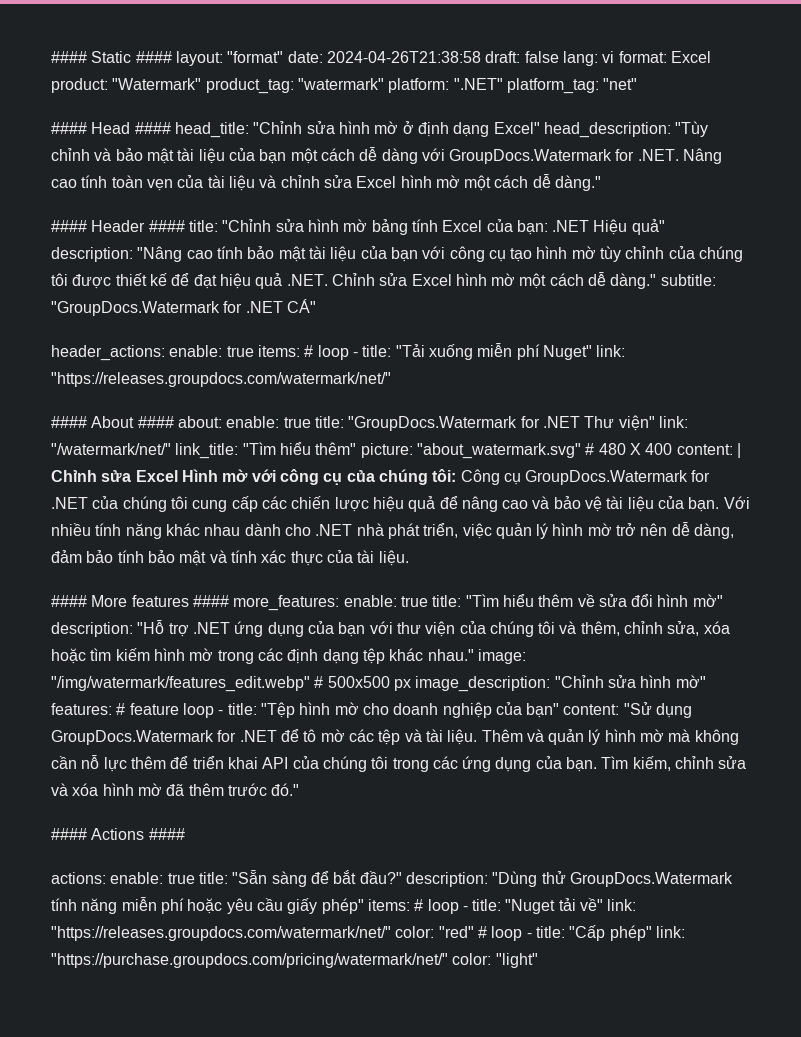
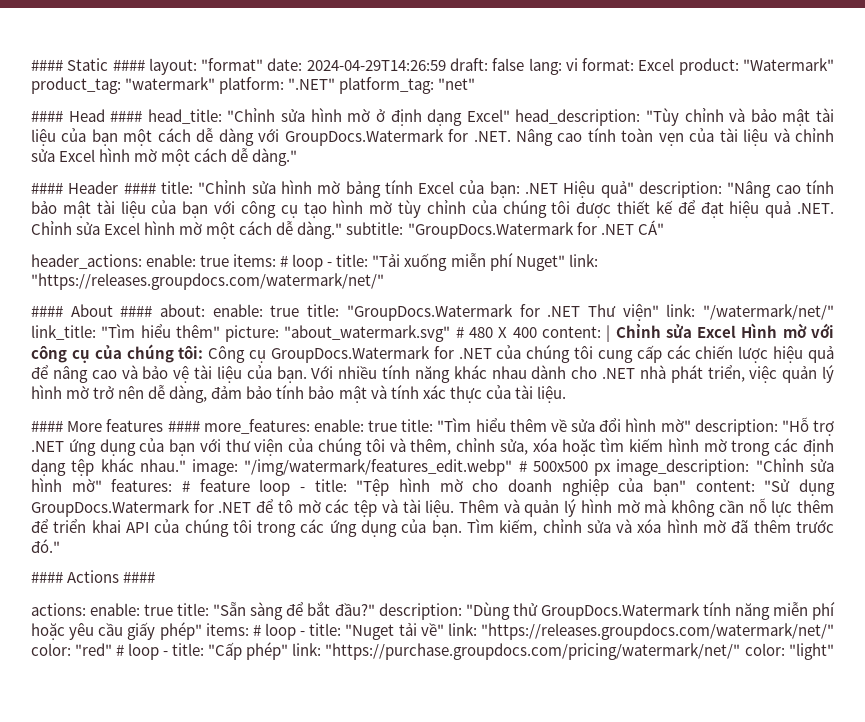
- #### Static #### layout: "format" date: 2024-04-26T21:38:58 draft: false lang: vi format: Excel product: "Watermark" product_tag: "watermark" platform: ".NET" platform_tag: "net"
+ #### Static #### layout: "format" date: 2024-04-29T14:26:59 draft: false lang: vi format: Excel product: "Watermark" product_tag: "watermark" platform: ".NET" platform_tag: "net"

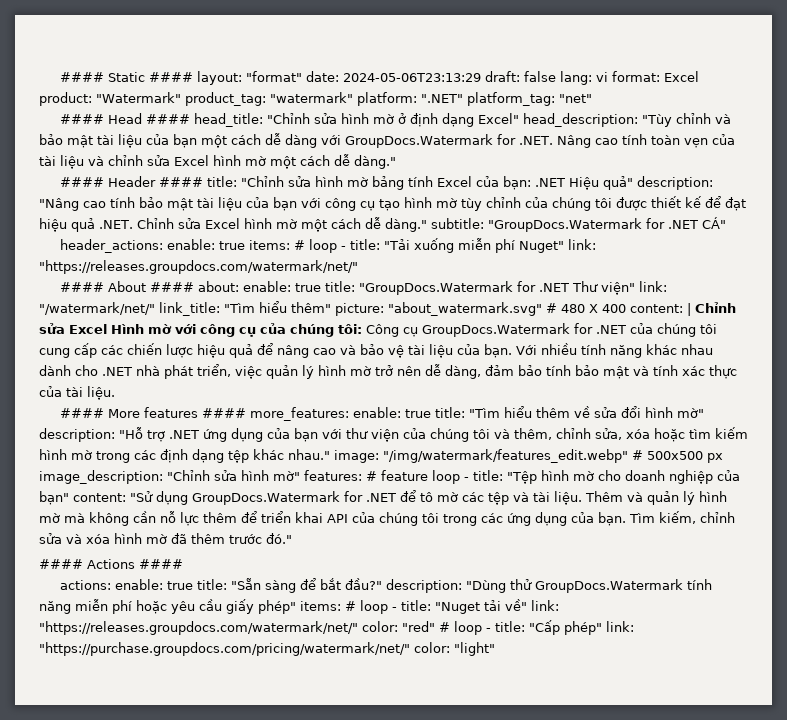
- #### Static #### layout: "format" date: 2024-04-29T14:26:59 draft: false lang: vi format: Excel product: "Watermark" product_tag: "watermark" platform: ".NET" platform_tag: "net"
+ #### Static #### layout: "format" date: 2024-05-06T23:13:29 draft: false lang: vi format: Excel product: "Watermark" product_tag: "watermark" platform: ".NET" platform_tag: "net"

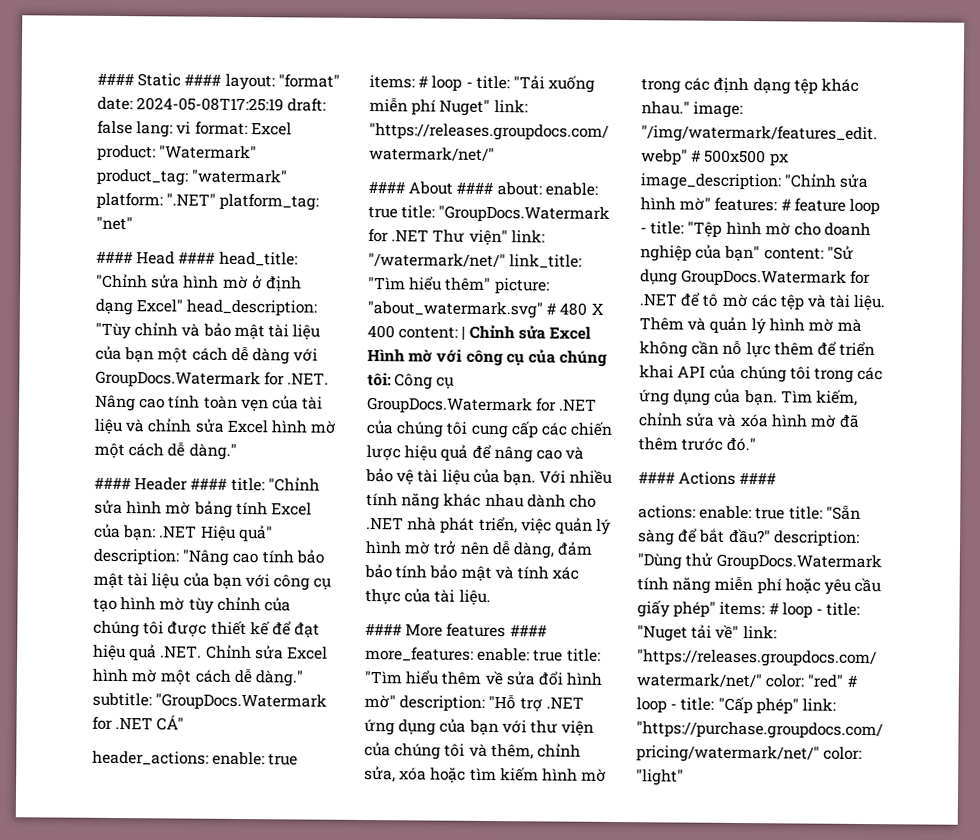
- #### Static #### layout: "format" date: 2024-05-06T23:13:29 draft: false lang: vi format: Excel product: "Watermark" product_tag: "watermark" platform: ".NET" platform_tag: "net"
+ #### Static #### layout: "format" date: 2024-05-08T17:25:19 draft: false lang: vi format: Excel product: "Watermark" product_tag: "watermark" platform: ".NET" platform_tag: "net"

